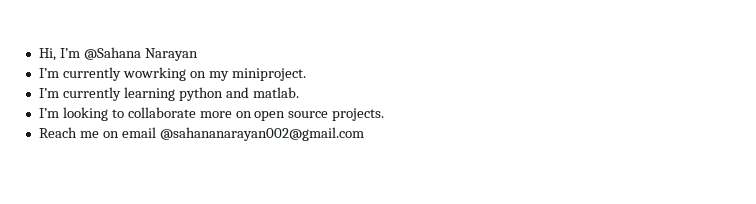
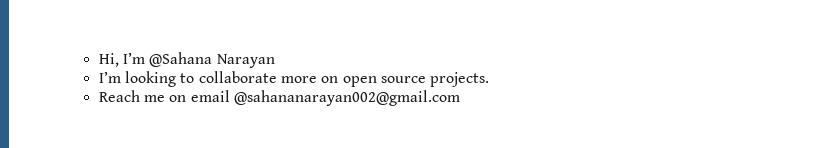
- I’m currently wowrking on my miniproject.
- I’m currently learning python and matlab.

